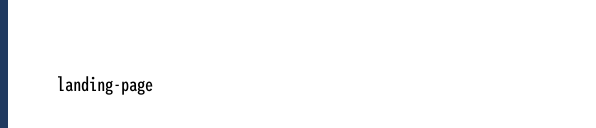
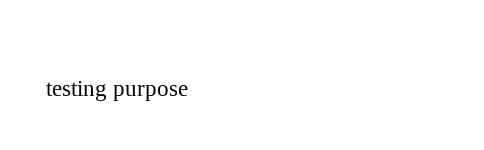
- landing-page
+ testing purpose

